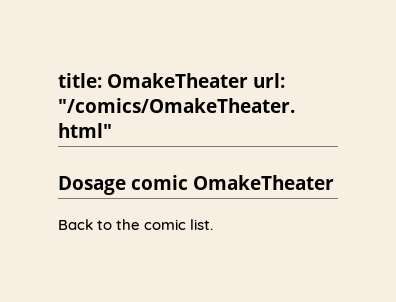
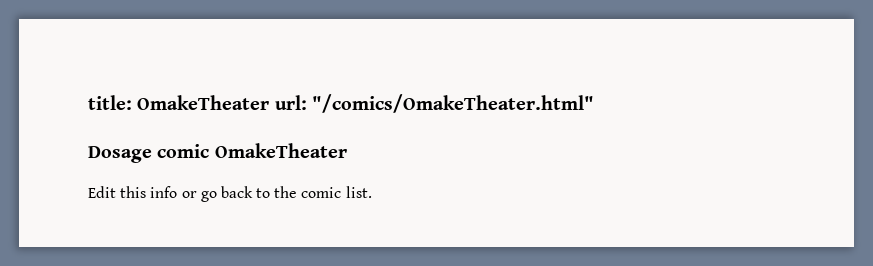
- Back to the comic list.
+ Edit this info or go back to the comic list.

